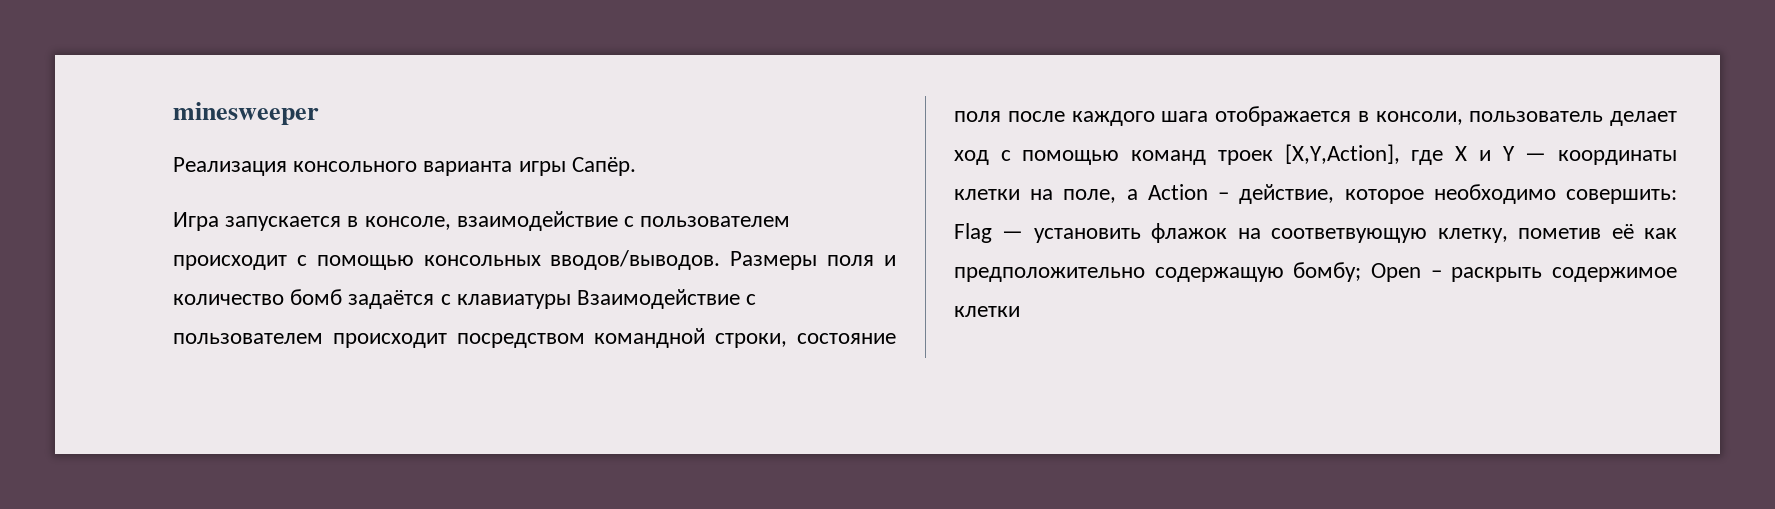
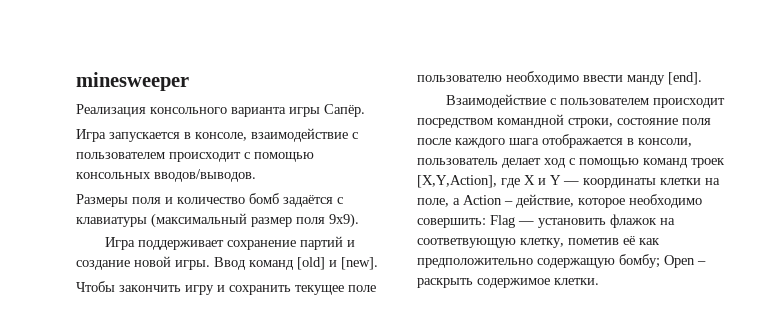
- Игра запускается в консоле, взаимодействие с пользователем происходит с помощью консольных вводов/выводов. Размеры поля и количество бомб задаётся с клавиатуры Взаимодействие с пользователем происходит посредством командной строки, состояние поля после каждого шага отображается в консоли, пользователь делает ход с помощью команд троек [X,Y,Action], где X и Y — координаты клетки на поле, а Action – действие, которое необходимо совершить:
+ Игра запускается в консоле, взаимодействие с пользователем происходит с помощью консольных вводов/выводов.
+ Размеры поля и количество бомб задаётся с клавиатуры (максимальный размер поля 9х9).
+ Игра поддерживает сохранение партий и создание новой игры. Ввод команд [old] и [new].
+ Чтобы закончить игру и сохранить текущее поле пользователю необходимо ввести манду [end].
+ Взаимодействие с пользователем происходит посредством командной строки, состояние поля после каждого шага отображается в консоли, пользователь делает ход с помощью команд троек [X,Y,Action], где X и Y — координаты клетки на поле, а Action – действие, которое необходимо совершить:
- Open – раскрыть содержимое клетки
+ Open – раскрыть содержимое клетки.

